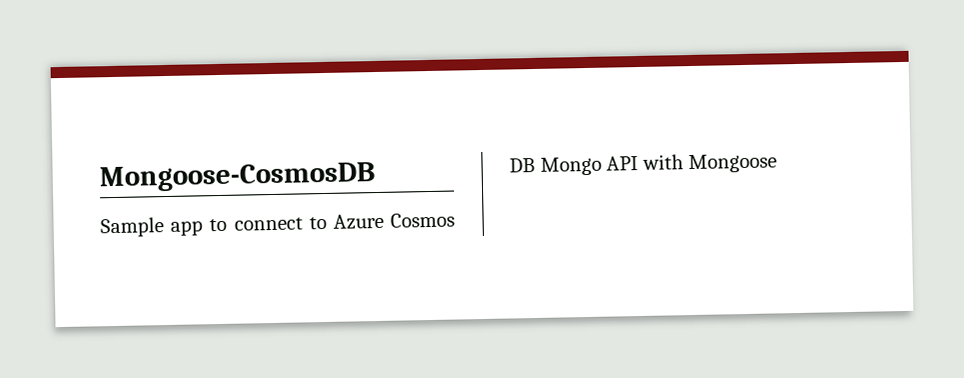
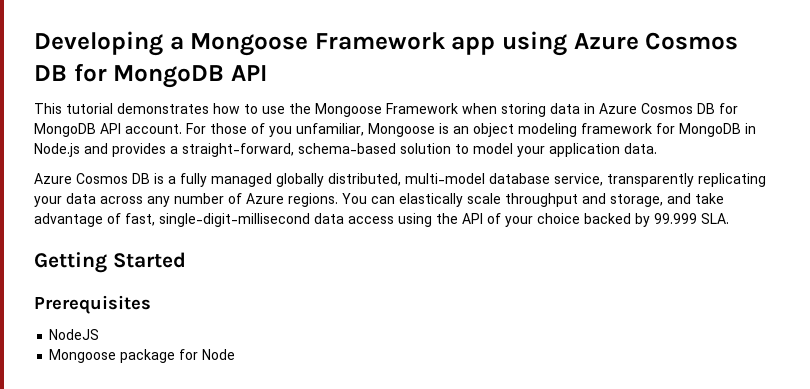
- Mongoose-CosmosDB
- Sample app to connect to Azure Cosmos DB Mongo API with Mongoose
+ Developing a Mongoose Framework app using Azure Cosmos DB for MongoDB API
+ This tutorial demonstrates how to use the Mongoose Framework when storing data in Azure Cosmos DB for MongoDB API account. For those of you unfamiliar, Mongoose is an object modeling framework for MongoDB in Node.js and provides a straight-forward, schema-based solution to model your application data.
+ Azure Cosmos DB is a fully managed globally distributed, multi-model database service, transparently replicating your data across any number of Azure regions. You can elastically scale throughput and storage, and take advantage of fast, single-digit-millisecond data access using the API of your choice backed by 99.999 SLA.
+ Getting Started
+ Prerequisites
+ NodeJS
+ Mongoose package for Node

